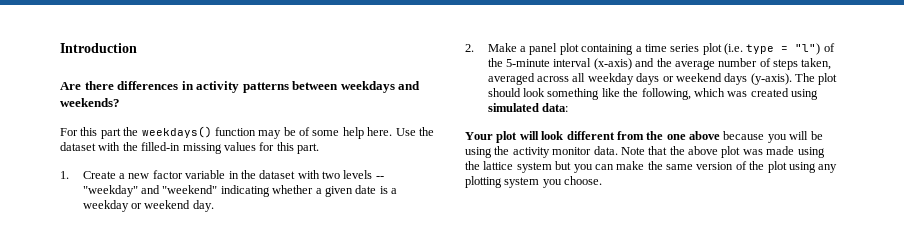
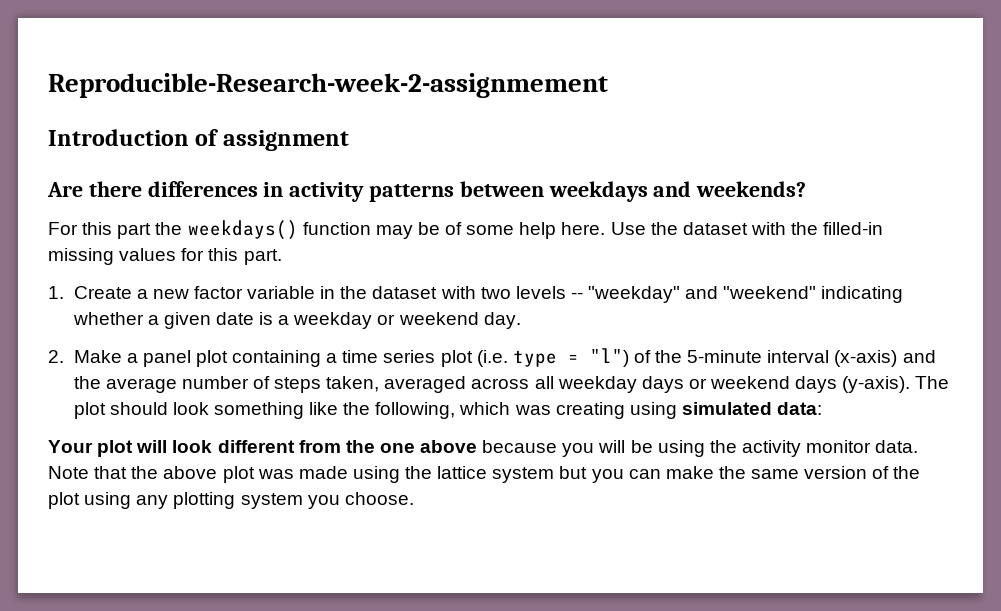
+ Reproducible-Research-week-2-assignmement
- Introduction
+ Introduction of assignment
- The plot should look something like the following, which was created using simulated data:
+ The plot should look something like the following, which was creating using simulated data:

